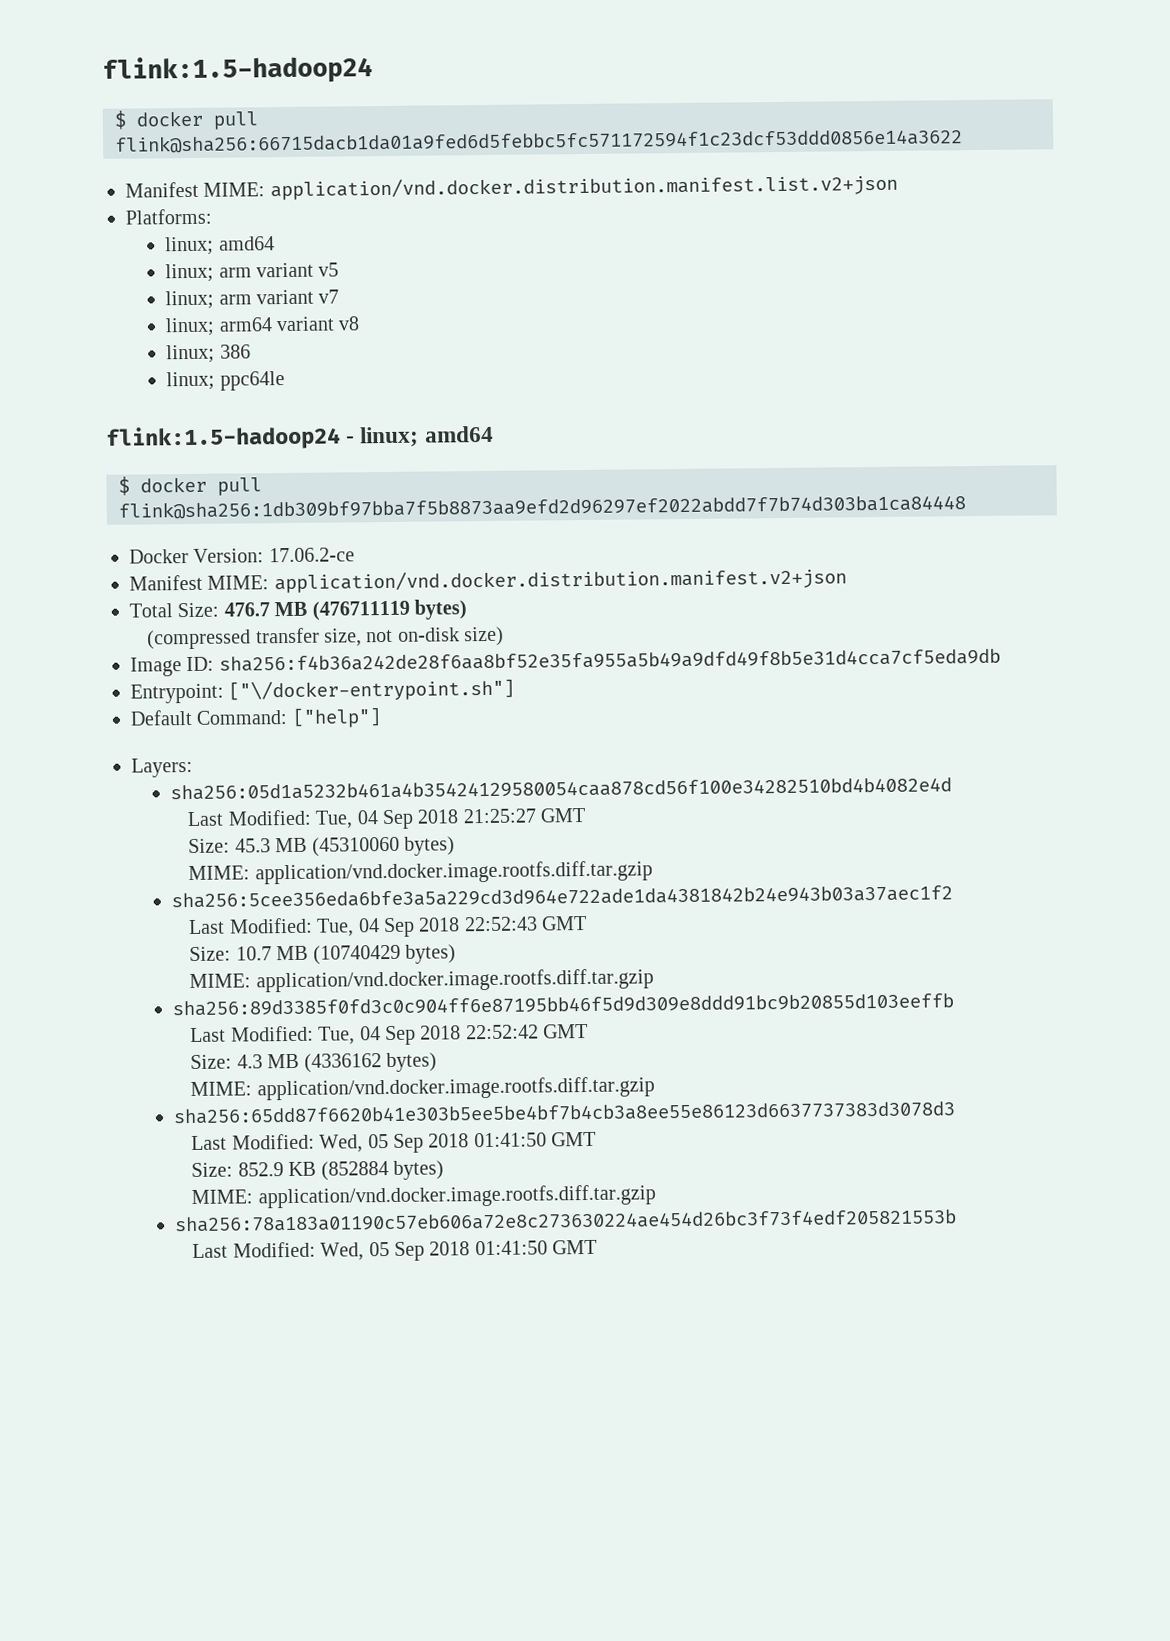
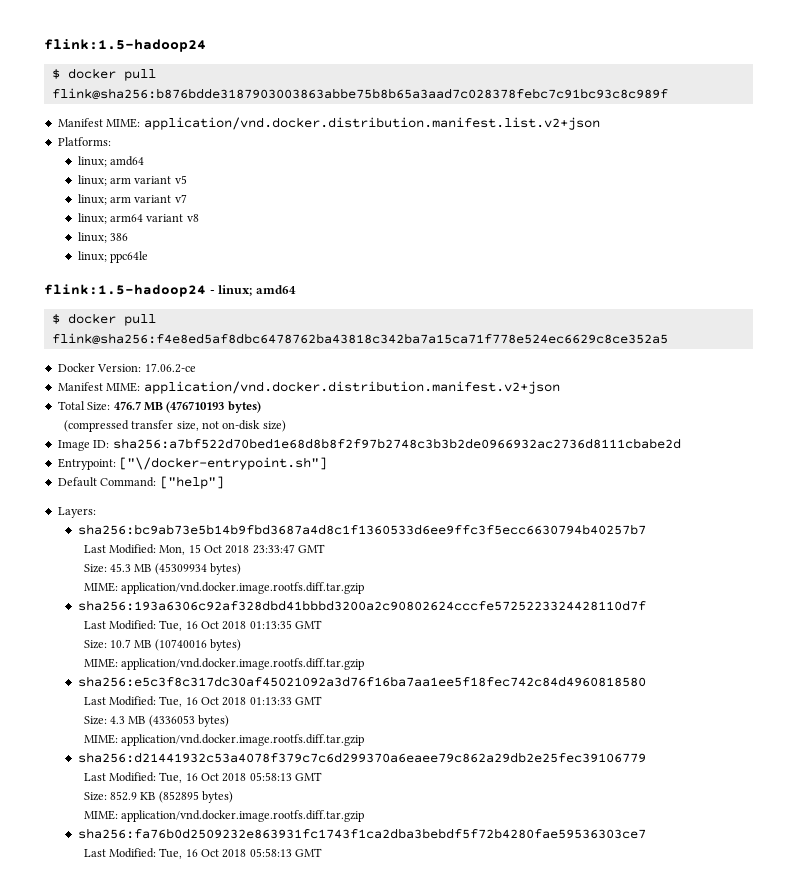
- $ docker pull flink@sha256:66715dacb1da01a9fed6d5febbc5fc571172594f1c23dcf53ddd0856e14a3622
+ $ docker pull flink@sha256:b876bdde3187903003863abbe75b8b65a3aad7c028378febc7c91bc93c8c989f
- $ docker pull flink@sha256:1db309bf97bba7f5b8873aa9efd2d96297ef2022abdd7f7b74d303ba1ca84448
+ $ docker pull flink@sha256:f4e8ed5af8dbc6478762ba43818c342ba7a15ca71f778e524ec6629c8ce352a5
- Total Size: 476.7 MB (476711119 bytes)
+ Total Size: 476.7 MB (476710193 bytes)
- Image ID: sha256:f4b36a242de28f6aa8bf52e35fa955a5b49a9dfd49f8b5e31d4cca7cf5eda9db
+ Image ID: sha256:a7bf522d70bed1e68d8b8f2f97b2748c3b3b2de0966932ac2736d8111cbabe2d
- sha256:05d1a5232b461a4b35424129580054caa878cd56f100e34282510bd4b4082e4d
- Last Modified: Tue, 04 Sep 2018 21:25:27 GMT
+ sha256:bc9ab73e5b14b9fbd3687a4d8c1f1360533d6ee9ffc3f5ecc6630794b40257b7
+ Last Modified: Mon, 15 Oct 2018 23:33:47 GMT
- Size: 45.3 MB (45310060 bytes)
+ Size: 45.3 MB (45309934 bytes)
  MIME: application/vnd.docker.image.rootfs.diff.tar.gzip
- sha256:5cee356eda6bfe3a5a229cd3d964e722ade1da4381842b24e943b03a37aec1f2
- Last Modified: Tue, 04 Sep 2018 22:52:43 GMT
+ sha256:193a6306c92af328dbd41bbbd3200a2c90802624cccfe5725223324428110d7f
+ Last Modified: Tue, 16 Oct 2018 01:13:35 GMT
- Size: 10.7 MB (10740429 bytes)
+ Size: 10.7 MB (10740016 bytes)
  MIME: application/vnd.docker.image.rootfs.diff.tar.gzip
- sha256:89d3385f0fd3c0c904ff6e87195bb46f5d9d309e8ddd91bc9b20855d103eeffb
- Last Modified: Tue, 04 Sep 2018 22:52:42 GMT
+ sha256:e5c3f8c317dc30af45021092a3d76f16ba7aa1ee5f18fec742c84d4960818580
+ Last Modified: Tue, 16 Oct 2018 01:13:33 GMT
- Size: 4.3 MB (4336162 bytes)
+ Size: 4.3 MB (4336053 bytes)
  MIME: application/vnd.docker.image.rootfs.diff.tar.gzip
- sha256:65dd87f6620b41e303b5ee5be4bf7b4cb3a8ee55e86123d6637737383d3078d3
- Last Modified: Wed, 05 Sep 2018 01:41:50 GMT
+ sha256:d21441932c53a4078f379c7c6d299370a6eaee79c862a29db2e25fec39106779
+ Last Modified: Tue, 16 Oct 2018 05:58:13 GMT
- Size: 852.9 KB (852884 bytes)
+ Size: 852.9 KB (852895 bytes)
  MIME: application/vnd.docker.image.rootfs.diff.tar.gzip
- sha256:78a183a01190c57eb606a72e8c273630224ae454d26bc3f73f4edf205821553b
- Last Modified: Wed, 05 Sep 2018 01:41:50 GMT
+ sha256:fa76b0d2509232e863931fc1743f1ca2dba3bebdf5f72b4280fae59536303ce7
+ Last Modified: Tue, 16 Oct 2018 05:58:13 GMT

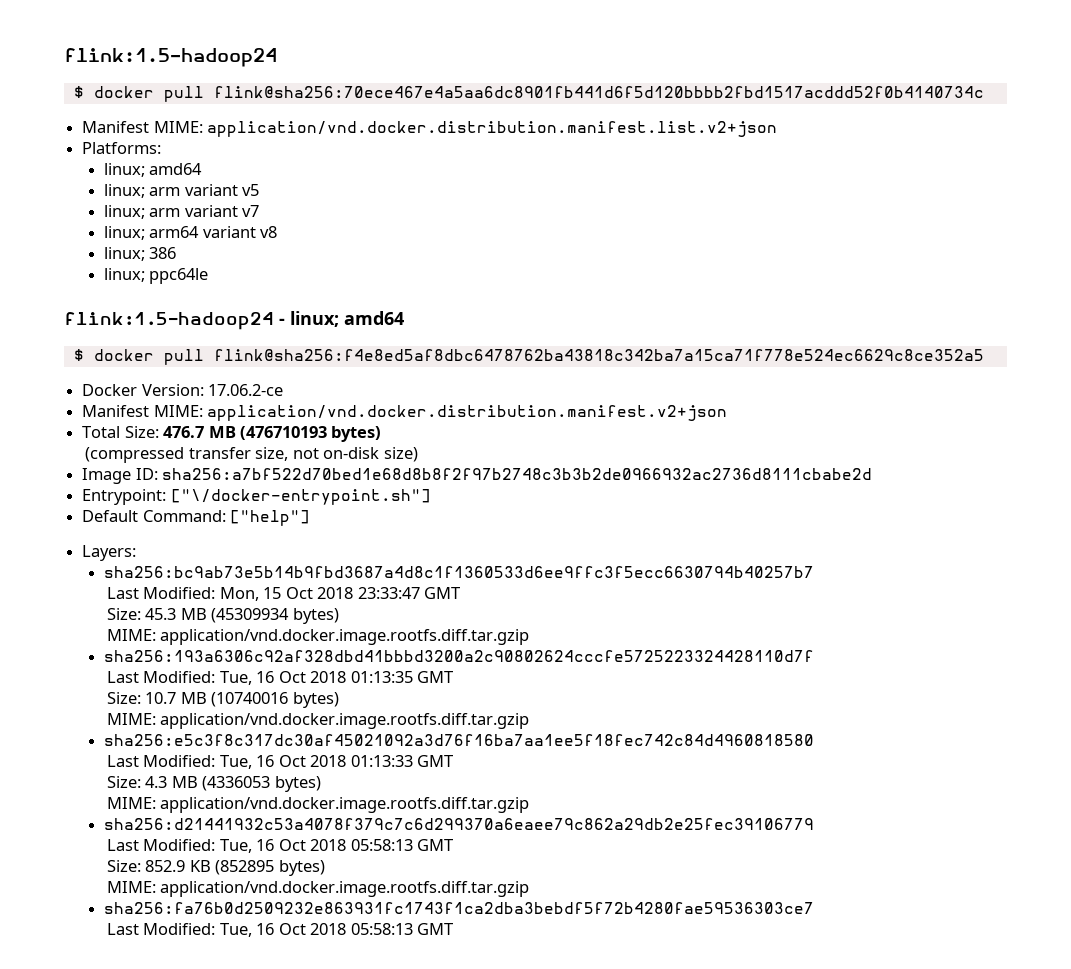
- $ docker pull flink@sha256:b876bdde3187903003863abbe75b8b65a3aad7c028378febc7c91bc93c8c989f
+ $ docker pull flink@sha256:70ece467e4a5aa6dc8901fb441d6f5d120bbbb2fbd1517acddd52f0b4140734c

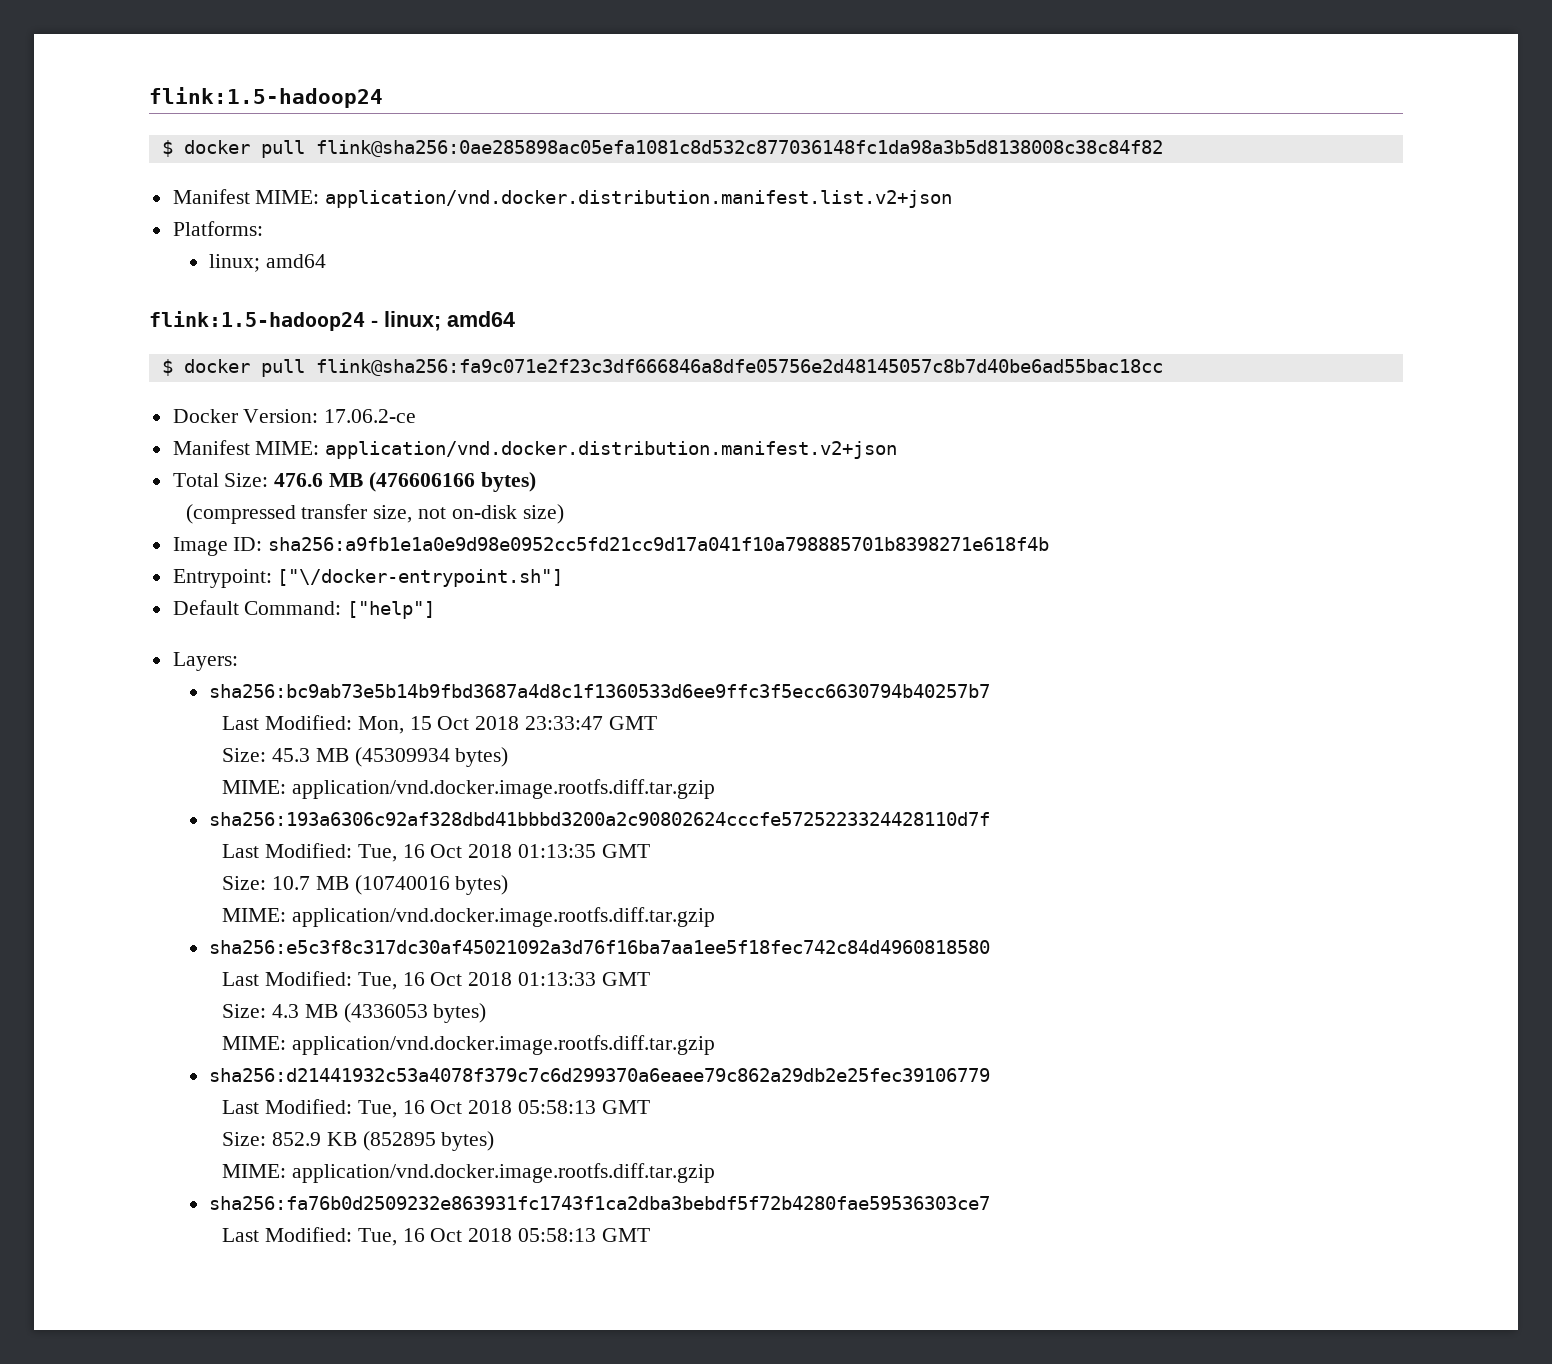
- $ docker pull flink@sha256:70ece467e4a5aa6dc8901fb441d6f5d120bbbb2fbd1517acddd52f0b4140734c
+ $ docker pull flink@sha256:0ae285898ac05efa1081c8d532c877036148fc1da98a3b5d8138008c38c84f82
- linux; arm variant v5
- linux; arm variant v7
- linux; arm64 variant v8
- linux; 386
- linux; ppc64le
- $ docker pull flink@sha256:f4e8ed5af8dbc6478762ba43818c342ba7a15ca71f778e524ec6629c8ce352a5
+ $ docker pull flink@sha256:fa9c071e2f23c3df666846a8dfe05756e2d48145057c8b7d40be6ad55bac18cc
- Total Size: 476.7 MB (476710193 bytes)
+ Total Size: 476.6 MB (476606166 bytes)
- Image ID: sha256:a7bf522d70bed1e68d8b8f2f97b2748c3b3b2de0966932ac2736d8111cbabe2d
+ Image ID: sha256:a9fb1e1a0e9d98e0952cc5fd21cc9d17a041f10a798885701b8398271e618f4b

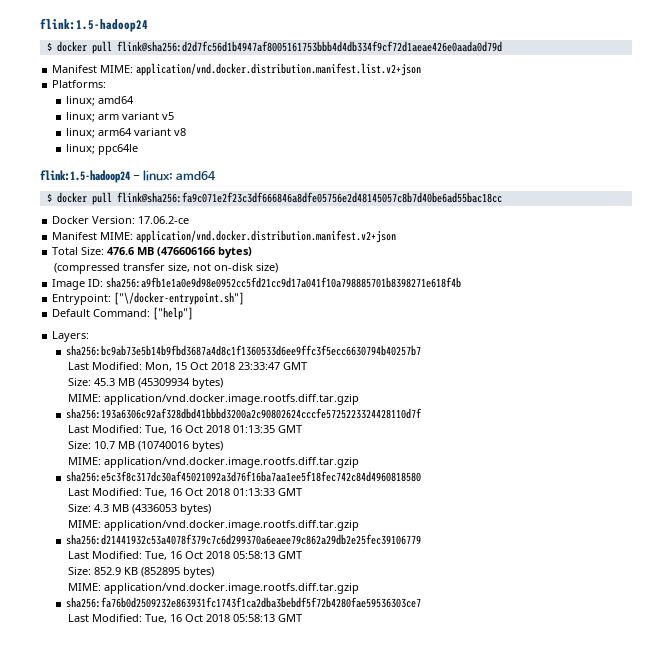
- $ docker pull flink@sha256:0ae285898ac05efa1081c8d532c877036148fc1da98a3b5d8138008c38c84f82
+ $ docker pull flink@sha256:d2d7fc56d1b4947af8005161753bbb4d4db334f9cf72d1aeae426e0aada0d79d
+ linux; arm variant v5
+ linux; arm64 variant v8
+ linux; ppc64le

